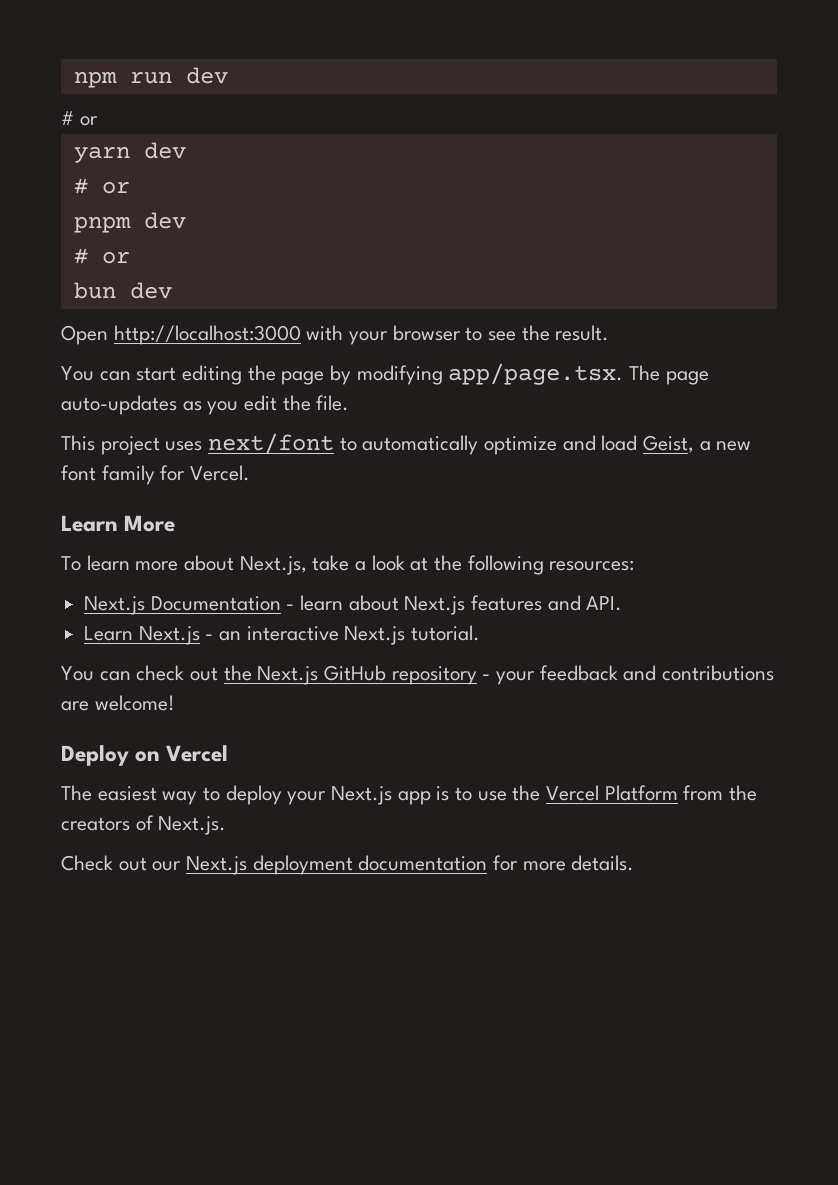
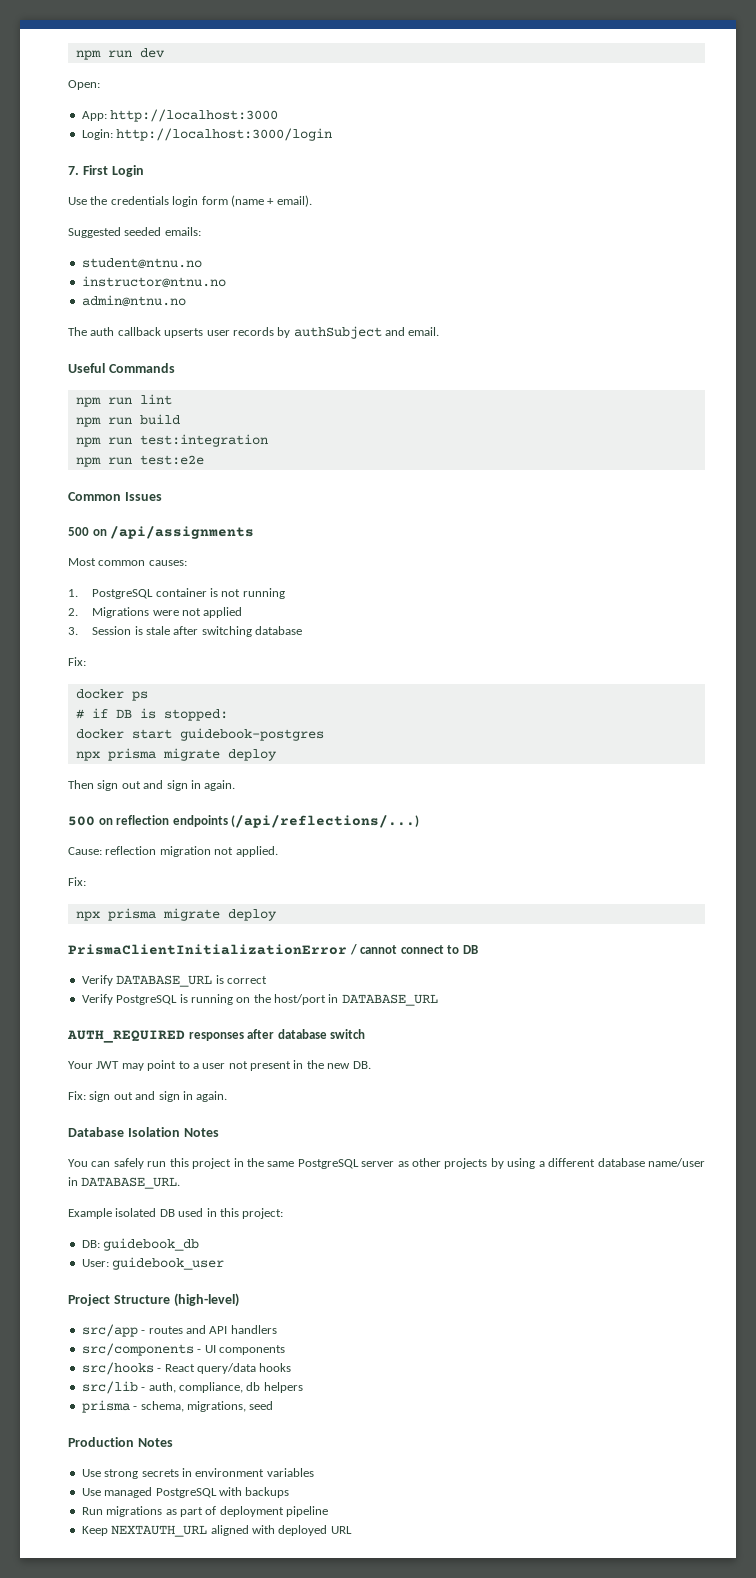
  npm run dev
- # or
- yarn dev
- # or
- pnpm dev
- # or
- bun dev
- Open http://localhost:3000 with your browser to see the result.
- You can start editing the page by modifying app/page.tsx. The page auto-updates as you edit the file.
- This project uses next/font to automatically optimize and load Geist, a new font family for Vercel.
- Learn More
- To learn more about Next.js, take a look at the following resources:
- Next.js Documentation - learn about Next.js features and API.
- Learn Next.js - an interactive Next.js tutorial.
- You can check out the Next.js GitHub repository - your feedback and contributions are welcome!
- Deploy on Vercel
- The easiest way to deploy your Next.js app is to use the Vercel Platform from the creators of Next.js.
- Check out our Next.js deployment documentation for more details.
+ Open:
+ App: http://localhost:3000
+ Login: http://localhost:3000/login
+ 7. First Login
+ Use the credentials login form (name + email).
+ Suggested seeded emails:
+ student@ntnu.no
+ instructor@ntnu.no
+ admin@ntnu.no
+ The auth callback upserts user records by authSubject and email.
+ Useful Commands
+ npm run lint
+ npm run build
+ npm run test:integration
+ npm run test:e2e
+ Common Issues
+ 500 on /api/assignments
+ Most common causes:
+ 1. PostgreSQL container is not running
+ 2. Migrations were not applied
+ 3. Session is stale after switching database
+ Fix:
+ docker ps
+ # if DB is stopped:
+ docker start guidebook-postgres
+ npx prisma migrate deploy
+ Then sign out and sign in again.
+ 500 on reflection endpoints (/api/reflections/...)
+ Cause: reflection migration not applied.
+ Fix:
+ npx prisma migrate deploy
+ PrismaClientInitializationError / cannot connect to DB
+ Verify DATABASE_URL is correct
+ Verify PostgreSQL is running on the host/port in DATABASE_URL
+ AUTH_REQUIRED responses after database switch
+ Your JWT may point to a user not present in the new DB.
+ Fix: sign out and sign in again.
+ Database Isolation Notes
+ You can safely run this project in the same PostgreSQL server as other projects by using a different database name/user in DATABASE_URL.
+ Example isolated DB used in this project:
+ DB: guidebook_db
+ User: guidebook_user
+ Project Structure (high-level)
+ src/app - routes and API handlers
+ src/components - UI components
+ src/hooks - React query/data hooks
+ src/lib - auth, compliance, db helpers
+ prisma - schema, migrations, seed
+ Production Notes
+ Use strong secrets in environment variables
+ Use managed PostgreSQL with backups
+ Run migrations as part of deployment pipeline
+ Keep NEXTAUTH_URL aligned with deployed URL

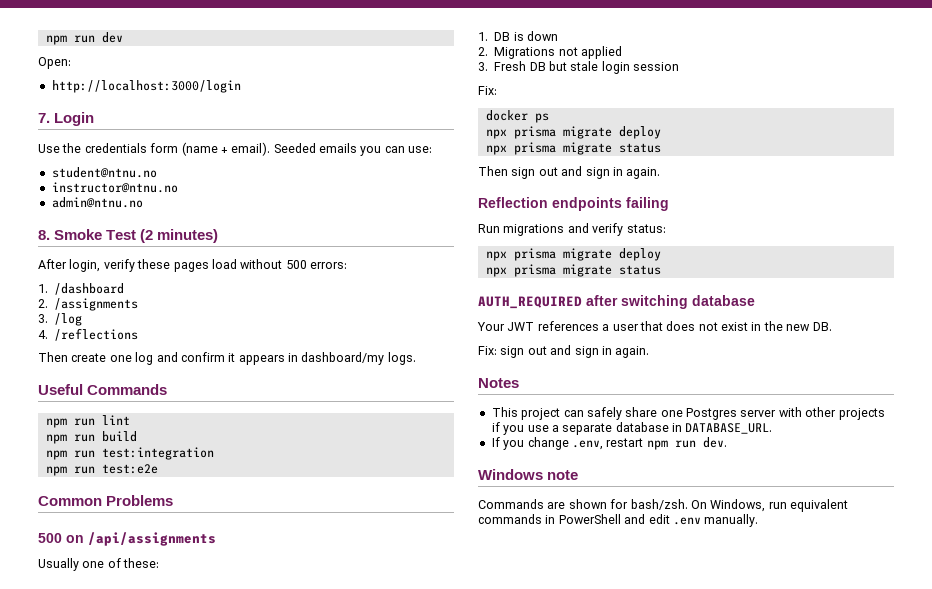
- App: http://localhost:3000
- Login: http://localhost:3000/login
+ http://localhost:3000/login
- 7. First Login
+ 7. Login
- Use the credentials login form (name + email).
- Suggested seeded emails:
+ Use the credentials form (name + email). Seeded emails you can use:
  student@ntnu.no
  instructor@ntnu.no
  admin@ntnu.no
- The auth callback upserts user records by authSubject and email.
+ 8. Smoke Test (2 minutes)
+ After login, verify these pages load without 500 errors:
+ 1. /dashboard
+ 2. /assignments
+ 3. /log
+ 4. /reflections
+ Then create one log and confirm it appears in dashboard/my logs.
- Common Issues
+ Common Problems
- Most common causes:
- 1. PostgreSQL container is not running
+ Usually one of these:
+ 1. DB is down
- 2. Migrations were not applied
+ 2. Migrations not applied
- 3. Session is stale after switching database
+ 3. Fresh DB but stale login session
  Fix:
  docker ps
- # if DB is stopped:
- docker start guidebook-postgres
  npx prisma migrate deploy
+ npx prisma migrate status
- 500 on reflection endpoints (/api/reflections/...)
- Cause: reflection migration not applied.
- Fix:
+ Reflection endpoints failing
+ Run migrations and verify status:
  npx prisma migrate deploy
- PrismaClientInitializationError / cannot connect to DB
- Verify DATABASE_URL is correct
- Verify PostgreSQL is running on the host/port in DATABASE_URL
+ npx prisma migrate status
- AUTH_REQUIRED responses after database switch
+ AUTH_REQUIRED after switching database
- Your JWT may point to a user not present in the new DB.
+ Your JWT references a user that does not exist in the new DB.
- Database Isolation Notes
- You can safely run this project in the same PostgreSQL server as other projects by using a different database name/user in DATABASE_URL.
- Example isolated DB used in this project:
- DB: guidebook_db
- User: guidebook_user
- Project Structure (high-level)
- src/app - routes and API handlers
- src/components - UI components
- src/hooks - React query/data hooks
- src/lib - auth, compliance, db helpers
- prisma - schema, migrations, seed
- Production Notes
- Use strong secrets in environment variables
- Use managed PostgreSQL with backups
- Run migrations as part of deployment pipeline
- Keep NEXTAUTH_URL aligned with deployed URL
+ Notes
+ This project can safely share one Postgres server with other projects if you use a separate database in DATABASE_URL.
+ If you change .env, restart npm run dev.
+ Windows note
+ Commands are shown for bash/zsh. On Windows, run equivalent commands in PowerShell and edit .env manually.

